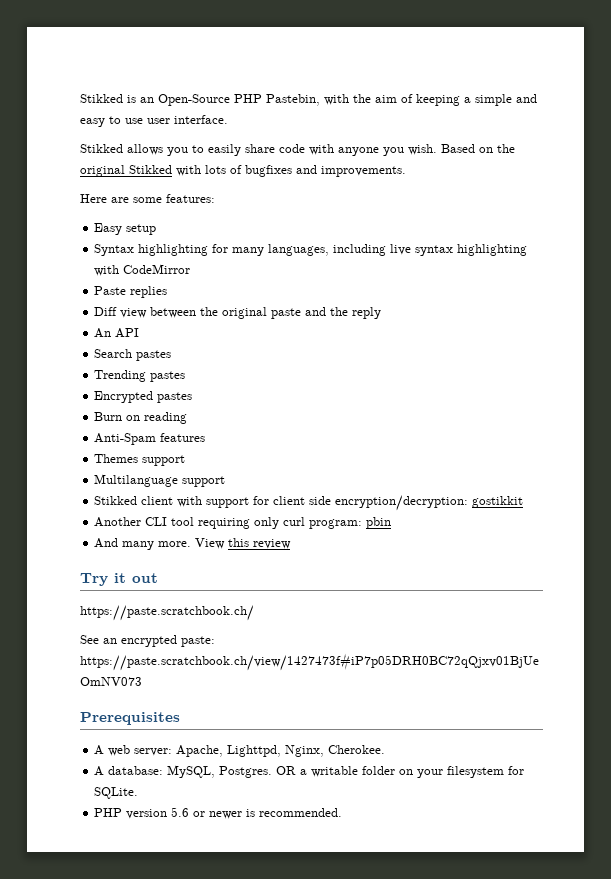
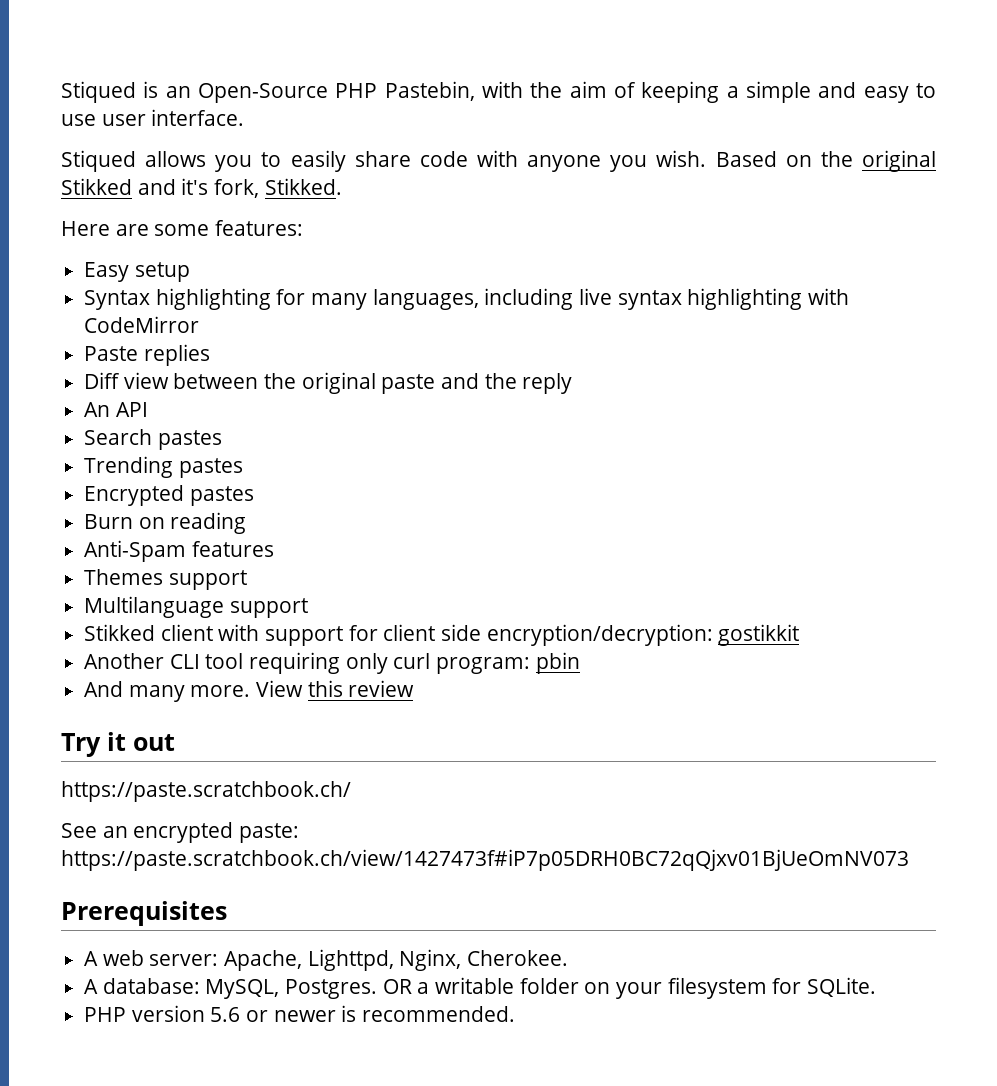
- Stikked is an Open-Source PHP Pastebin, with the aim of keeping a simple and easy to use user interface.
+ Stiqued is an Open-Source PHP Pastebin, with the aim of keeping a simple and easy to use user interface.
- Stikked allows you to easily share code with anyone you wish.
+ Stiqued allows you to easily share code with anyone you wish.
- Based on the original Stikked with lots of bugfixes and improvements.
+ Based on the original Stikked and it's fork, Stikked.

